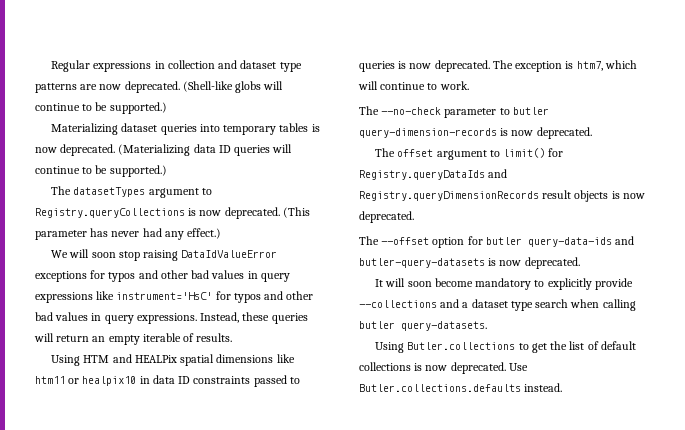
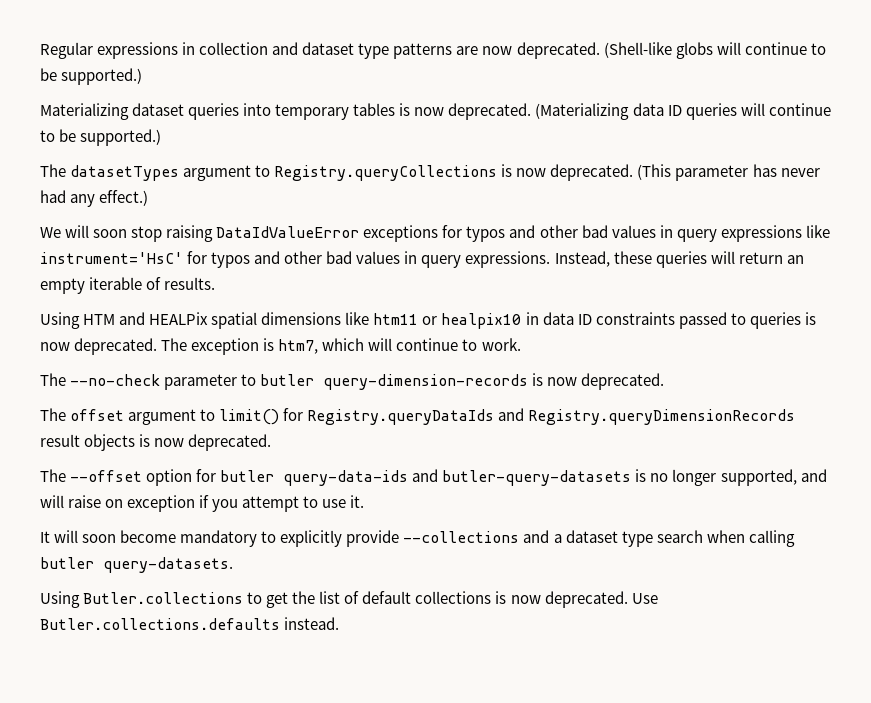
- The --offset option for butler query-data-ids and butler-query-datasets is now deprecated.
+ The --offset option for butler query-data-ids and butler-query-datasets is no longer supported, and will raise on exception if you attempt to use it.

